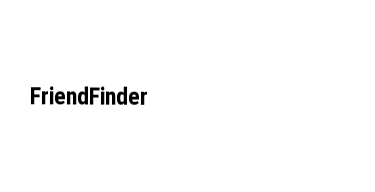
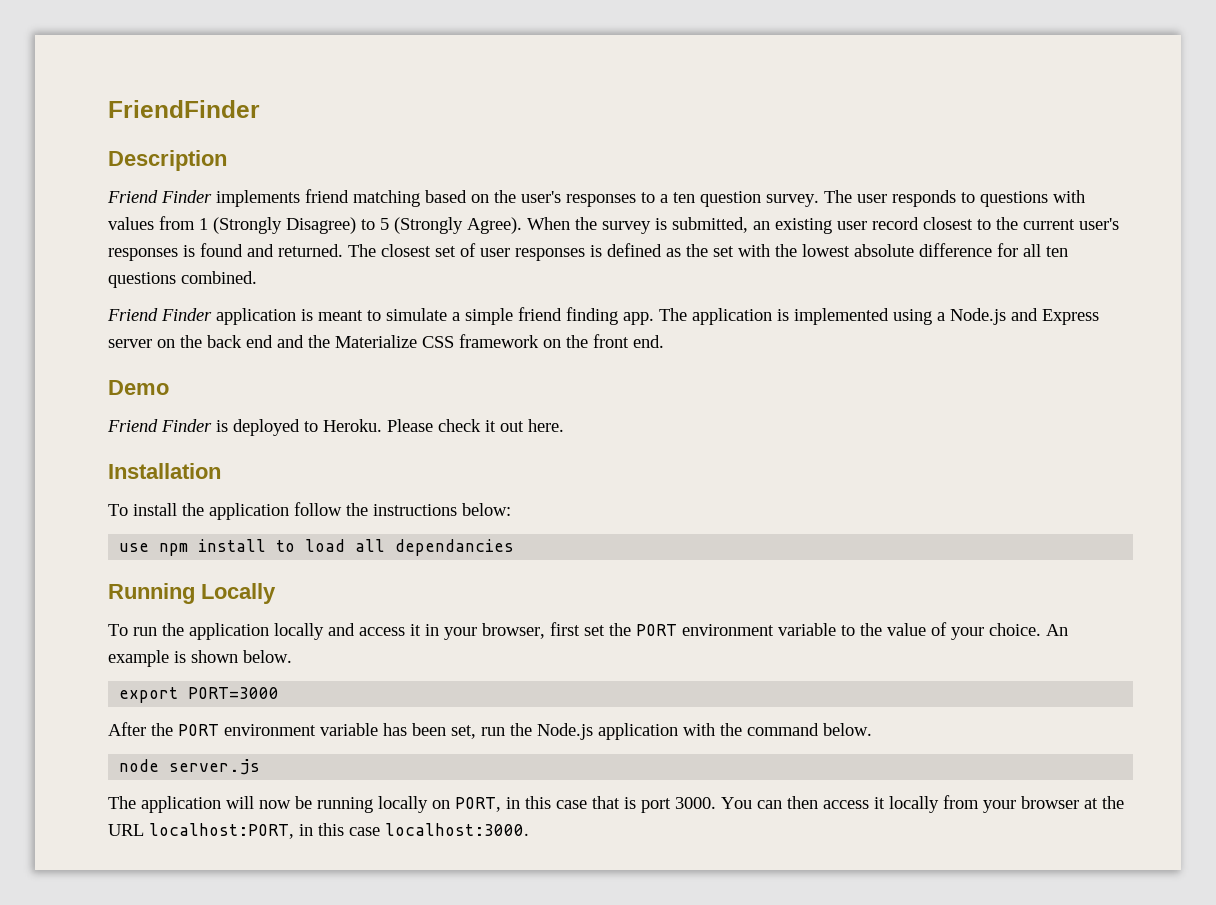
+ Description
+ Friend Finder implements friend matching based on the user's responses to a ten question survey. The user responds to questions with values from 1 (Strongly Disagree) to 5 (Strongly Agree). When the survey is submitted, an existing user record closest to the current user's responses is found and returned. The closest set of user responses is defined as the set with the lowest absolute difference for all ten questions combined.
+ Friend Finder application is meant to simulate a simple friend finding app. The application is implemented using a Node.js and Express server on the back end and the Materialize CSS framework on the front end.
+ Demo
+ Friend Finder is deployed to Heroku. Please check it out here.
+ Installation
+ To install the application follow the instructions below:
+ use npm install to load all dependancies
+ Running Locally
+ To run the application locally and access it in your browser, first set the PORT environment variable to the value of your choice. An example is shown below.
+ export PORT=3000
+ After the PORT environment variable has been set, run the Node.js application with the command below.
+ node server.js
+ The application will now be running locally on PORT, in this case that is port 3000. You can then access it locally from your browser at the URL localhost:PORT, in this case localhost:3000.

